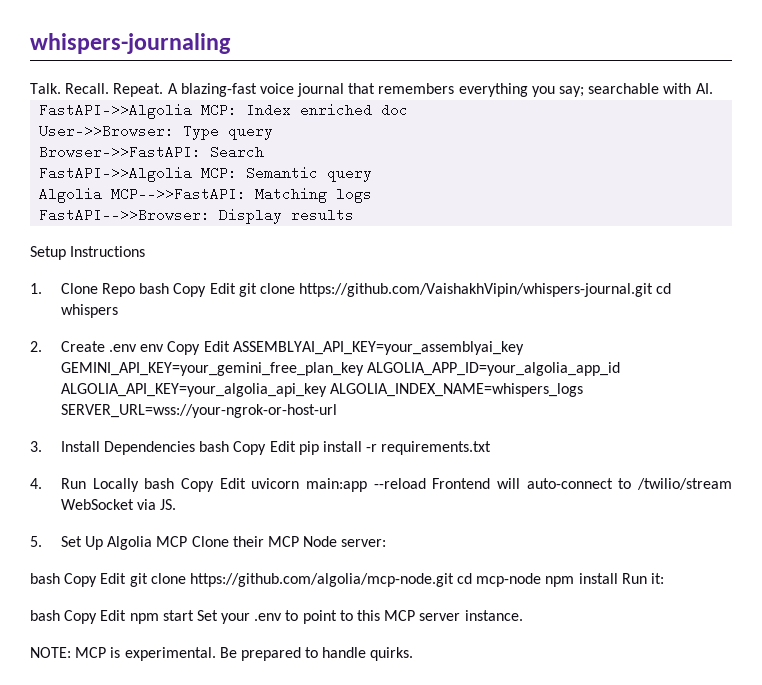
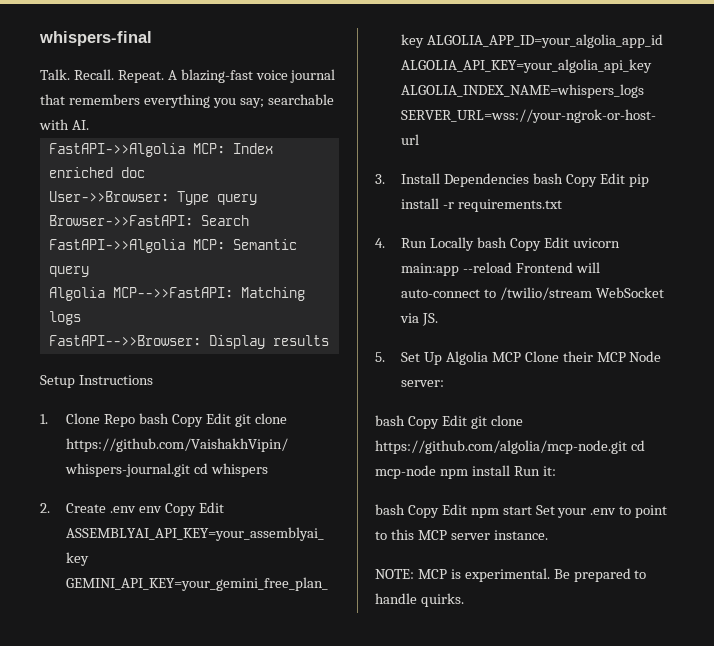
- whispers-journaling
+ whispers-final

